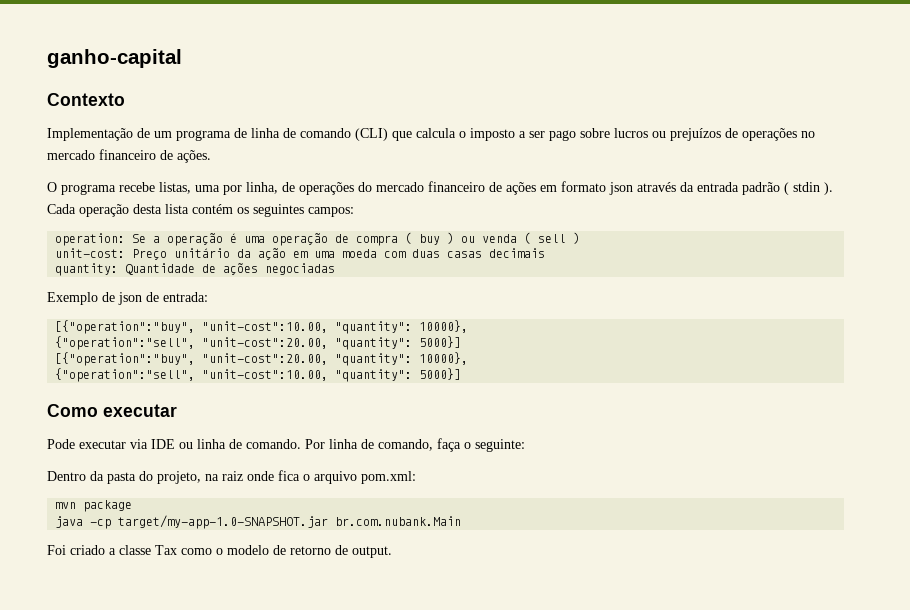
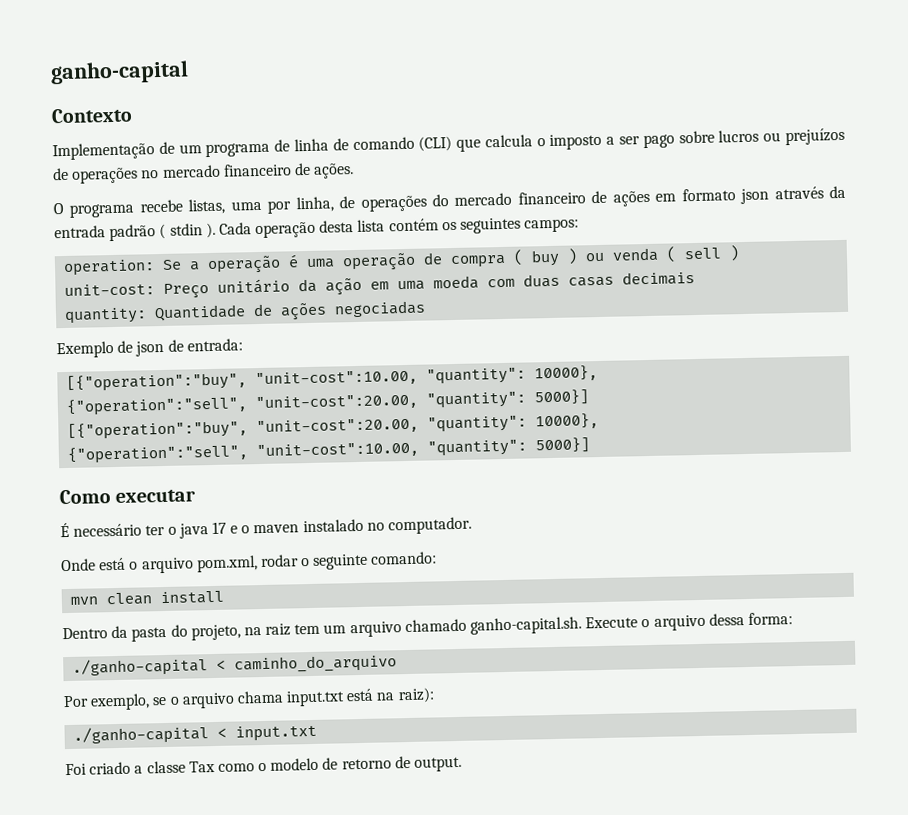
- Pode executar via IDE ou linha de comando. Por linha de comando, faça o seguinte:
+ É necessário ter o java 17 e o maven instalado no computador.
+ Onde está o arquivo pom.xml, rodar o seguinte comando:
+ mvn clean install
- Dentro da pasta do projeto, na raiz onde fica o arquivo pom.xml:
- mvn package
- java -cp target/my-app-1.0-SNAPSHOT.jar br.com.nubank.Main
+ Dentro da pasta do projeto, na raiz tem um arquivo chamado ganho-capital.sh. Execute o arquivo dessa forma:
+ ./ganho-capital < caminho_do_arquivo
+ Por exemplo, se o arquivo chama input.txt está na raiz):
+ ./ganho-capital < input.txt

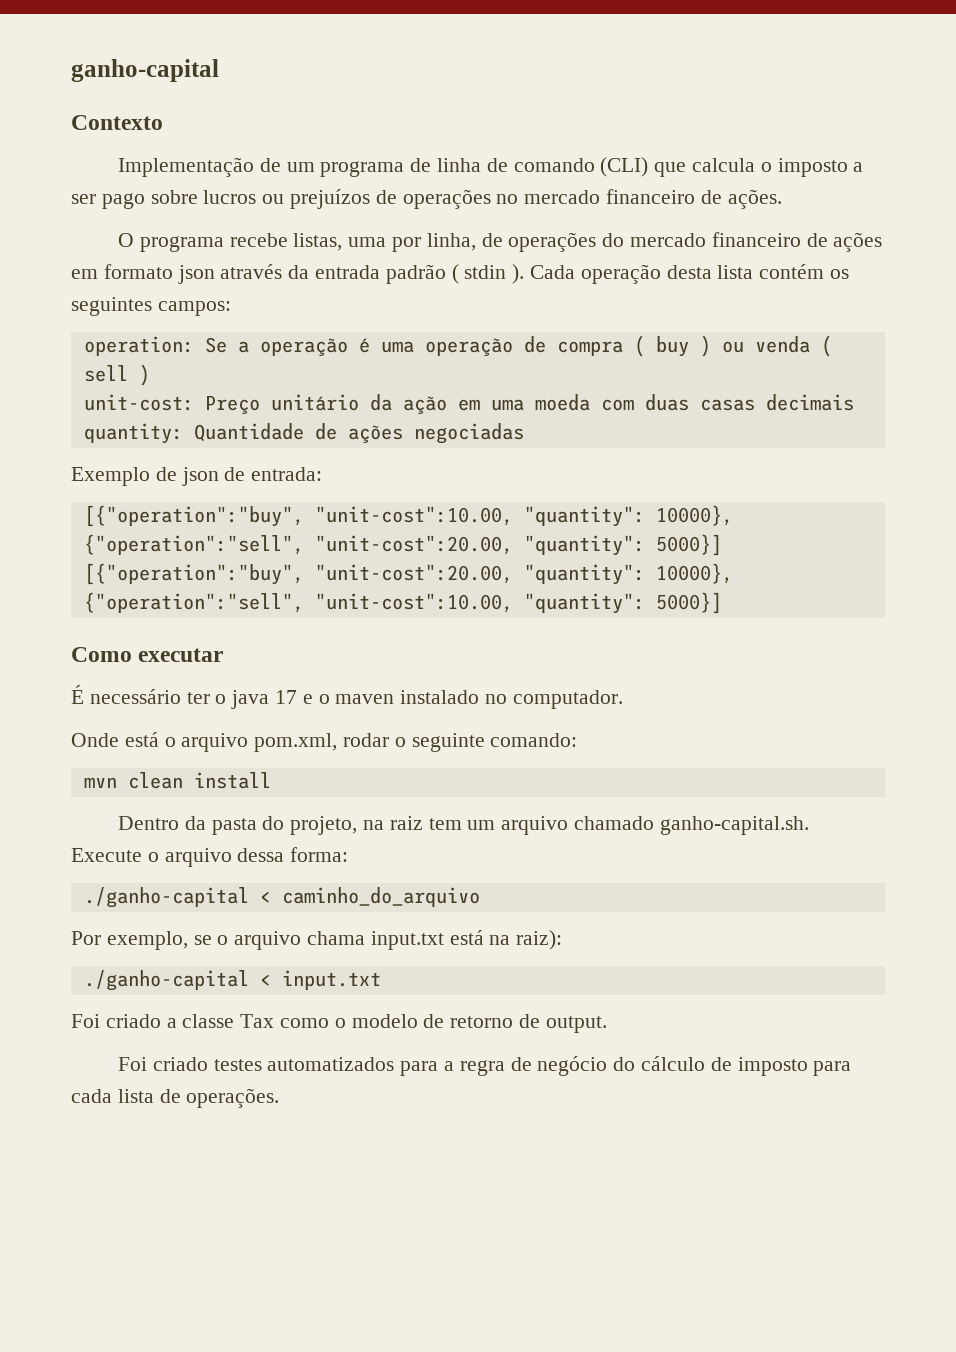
+ Foi criado testes automatizados para a regra de negócio do cálculo de imposto para cada lista de operações.

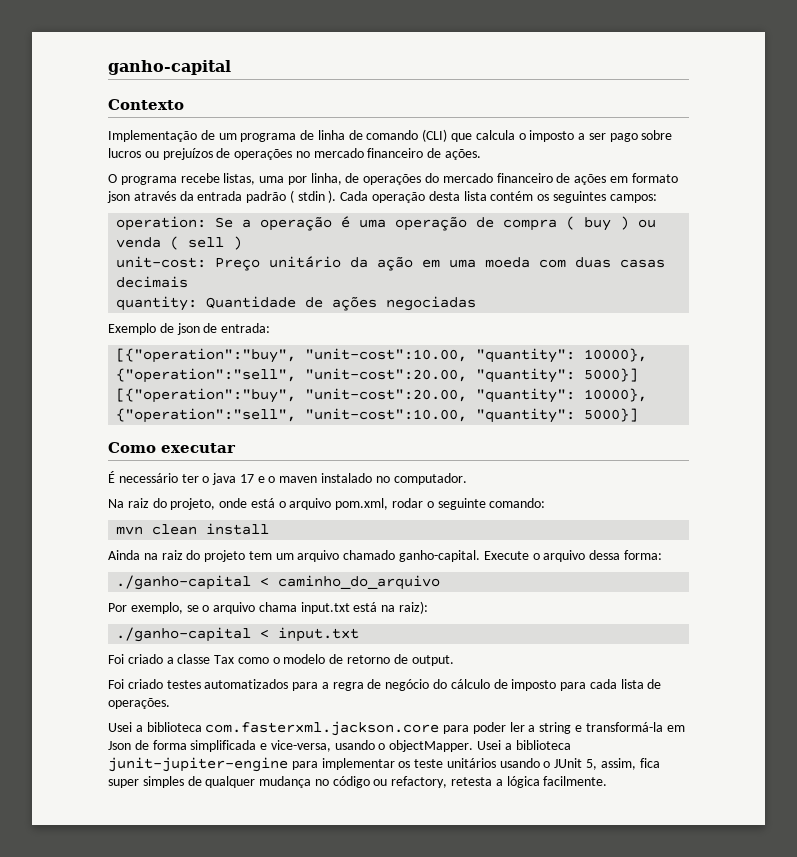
- Onde está o arquivo pom.xml, rodar o seguinte comando:
+ Na raiz do projeto, onde está o arquivo pom.xml, rodar o seguinte comando:
- Dentro da pasta do projeto, na raiz tem um arquivo chamado ganho-capital.sh. Execute o arquivo dessa forma:
+ Ainda na raiz do projeto tem um arquivo chamado ganho-capital. Execute o arquivo dessa forma:
+ Usei a biblioteca com.fasterxml.jackson.core para poder ler a string e transformá-la em Json de forma simplificada e vice-versa, usando o objectMapper. Usei a biblioteca junit-jupiter-engine para implementar os teste unitários usando o JUnit 5, assim, fica super simples de qualquer mudança no código ou refactory, retesta a lógica facilmente.

